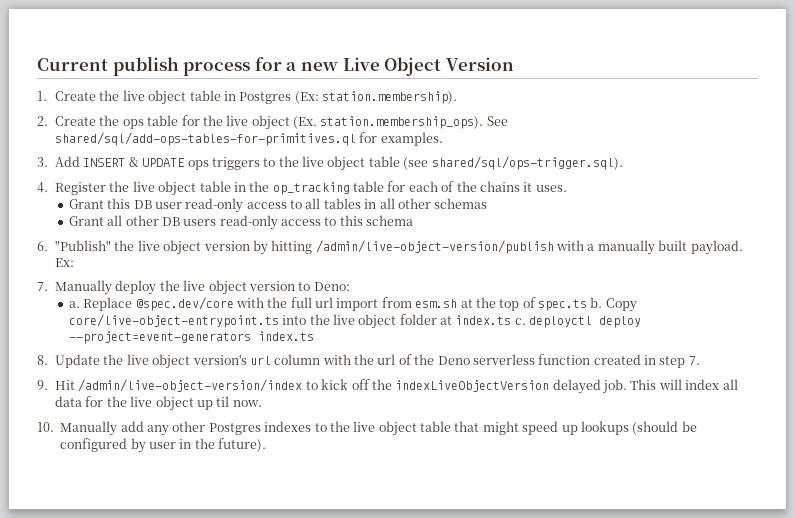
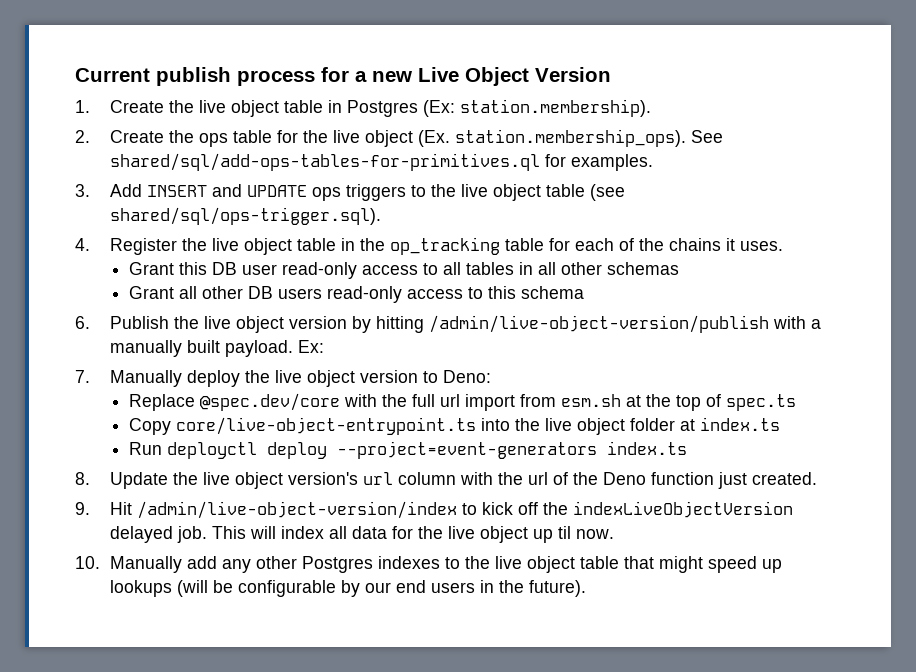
- 3. Add INSERT & UPDATE ops triggers to the live object table (see shared/sql/ops-trigger.sql).
+ 3. Add INSERT and UPDATE ops triggers to the live object table (see shared/sql/ops-trigger.sql).
- 6. "Publish" the live object version by hitting /admin/live-object-version/publish with a manually built payload.
+ 6. Publish the live object version by hitting /admin/live-object-version/publish with a manually built payload.
- a. Replace @spec.dev/core with the full url import from esm.sh at the top of spec.ts b. Copy core/live-object-entrypoint.ts into the live object folder at index.ts c. deployctl deploy --project=event-generators index.ts
+ Replace @spec.dev/core with the full url import from esm.sh at the top of spec.ts
+ Copy core/live-object-entrypoint.ts into the live object folder at index.ts
+ Run deployctl deploy --project=event-generators index.ts
- 8. Update the live object version's url column with the url of the Deno serverless function created in step 7.
+ 8. Update the live object version's url column with the url of the Deno function just created.
- 10. Manually add any other Postgres indexes to the live object table that might speed up lookups (should be configured by user in the future).
+ 10. Manually add any other Postgres indexes to the live object table that might speed up lookups (will be configurable by our end users in the future).

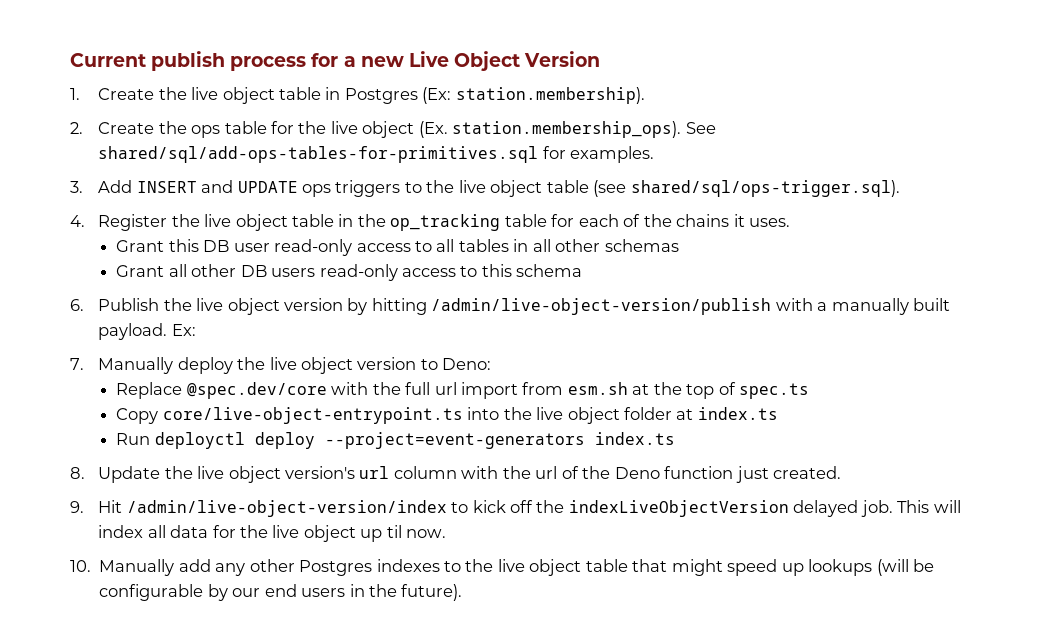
- 2. Create the ops table for the live object (Ex. station.membership_ops). See shared/sql/add-ops-tables-for-primitives.ql for examples.
+ 2. Create the ops table for the live object (Ex. station.membership_ops). See shared/sql/add-ops-tables-for-primitives.sql for examples.

